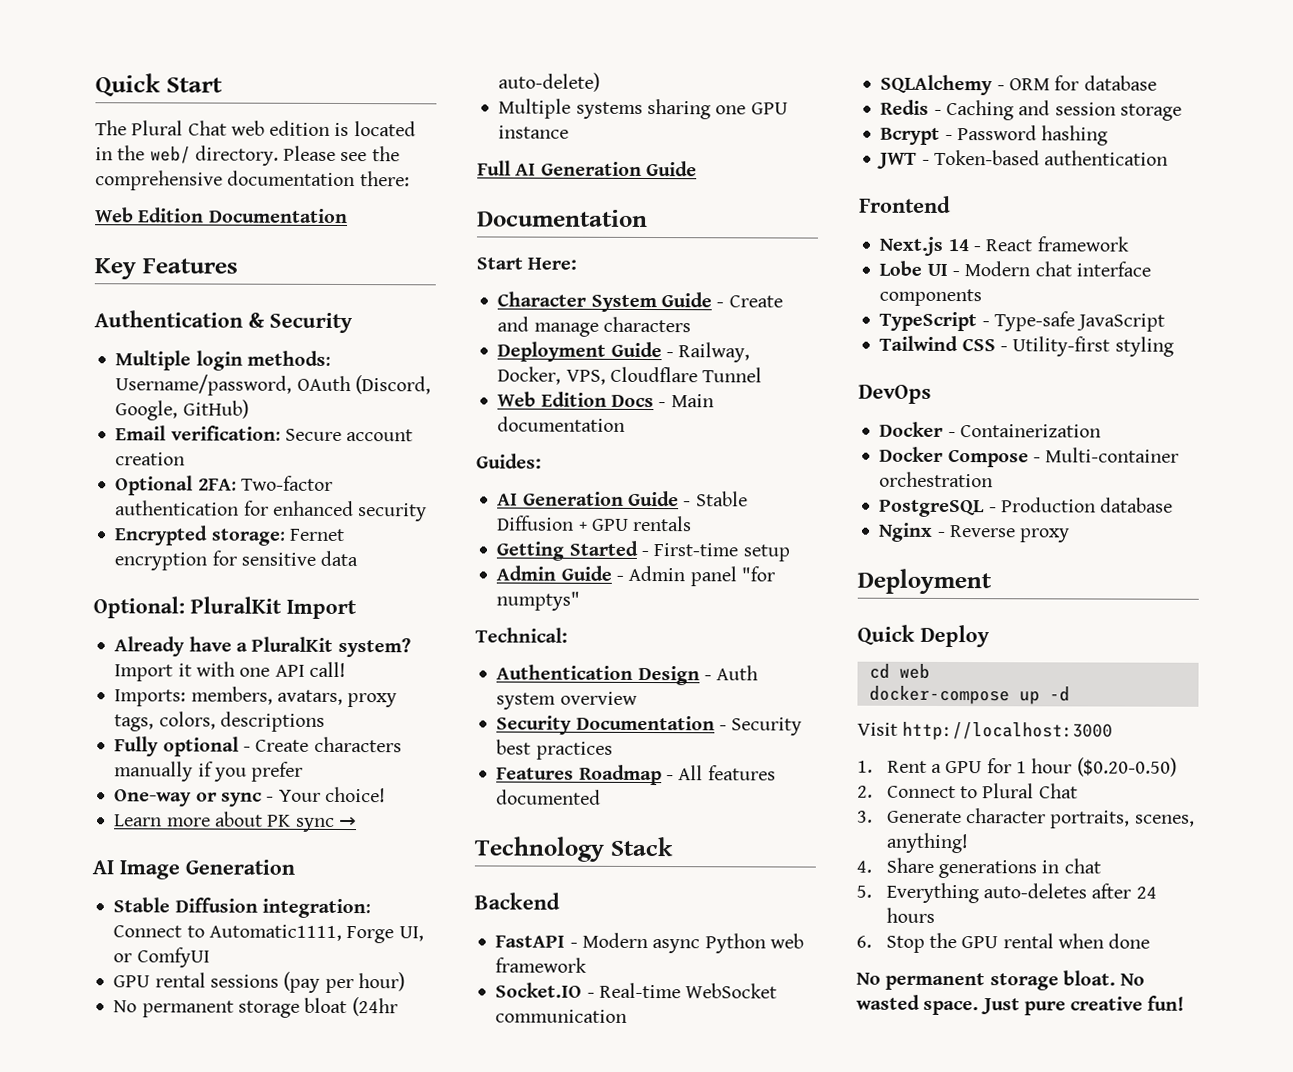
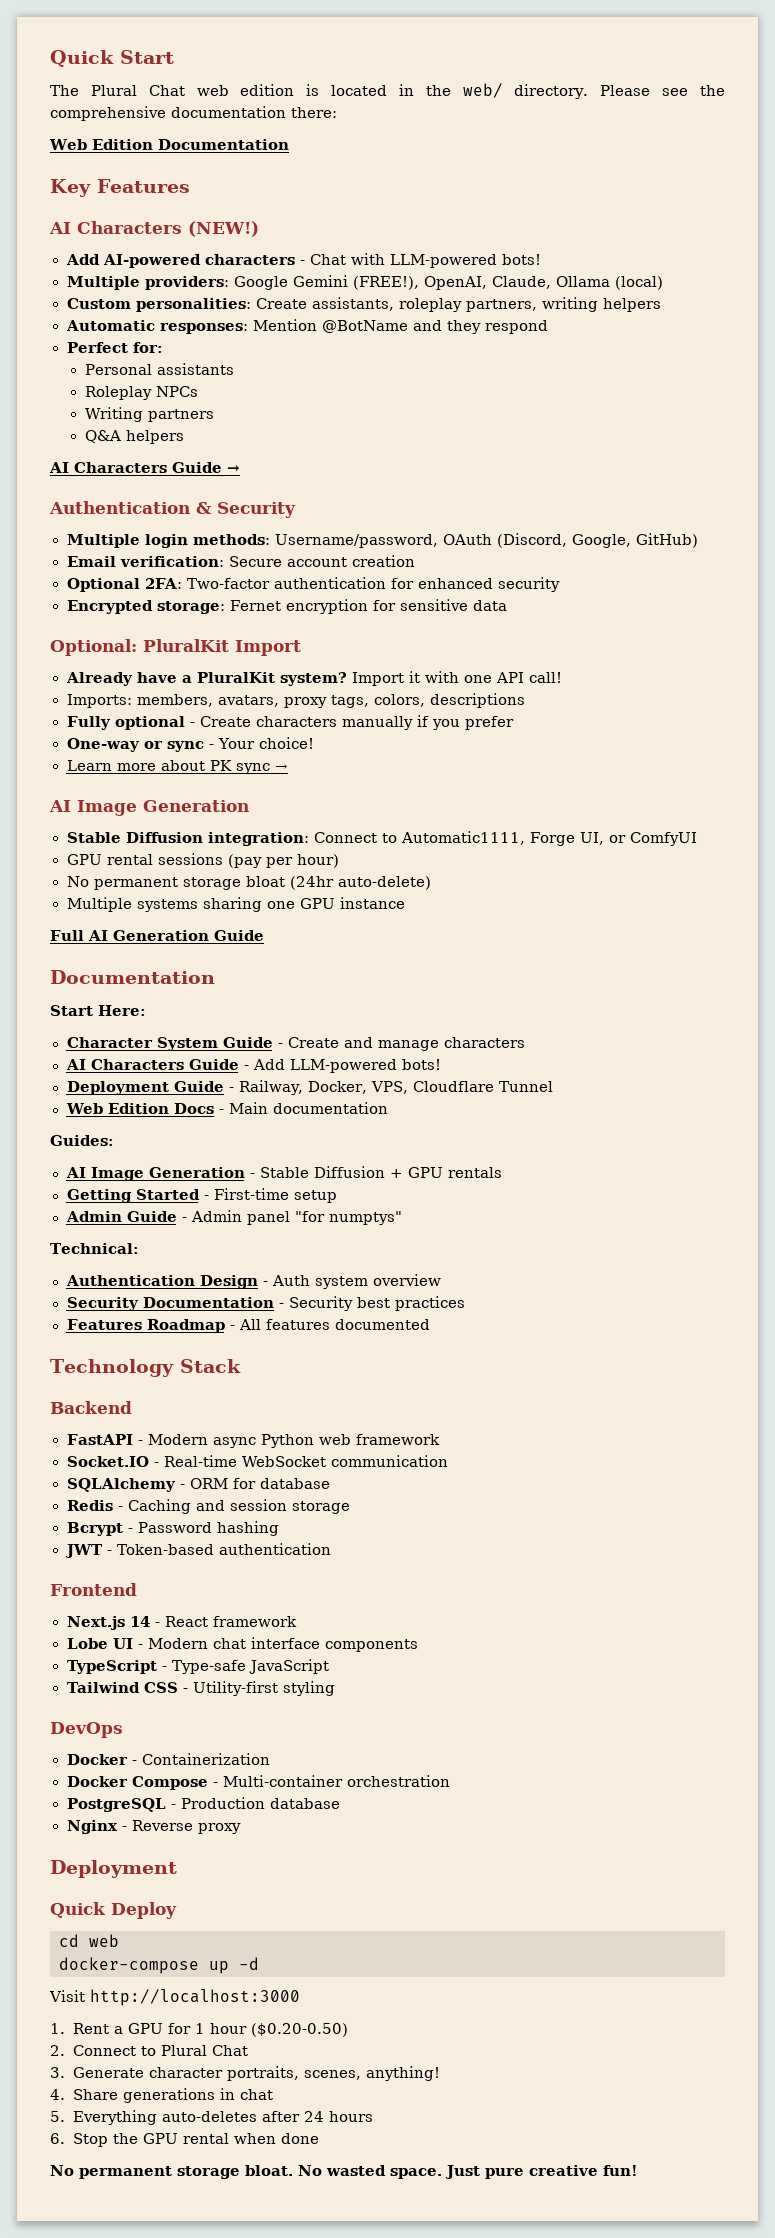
+ AI Characters (NEW!)
+ Add AI-powered characters - Chat with LLM-powered bots!
+ Multiple providers: Google Gemini (FREE!), OpenAI, Claude, Ollama (local)
+ Custom personalities: Create assistants, roleplay partners, writing helpers
+ Automatic responses: Mention @BotName and they respond
+ Perfect for:
+ Personal assistants
+ Roleplay NPCs
+ Writing partners
+ Q&A helpers
+ AI Characters Guide →
+ AI Characters Guide - Add LLM-powered bots!
- AI Generation Guide - Stable Diffusion + GPU rentals
+ AI Image Generation - Stable Diffusion + GPU rentals

